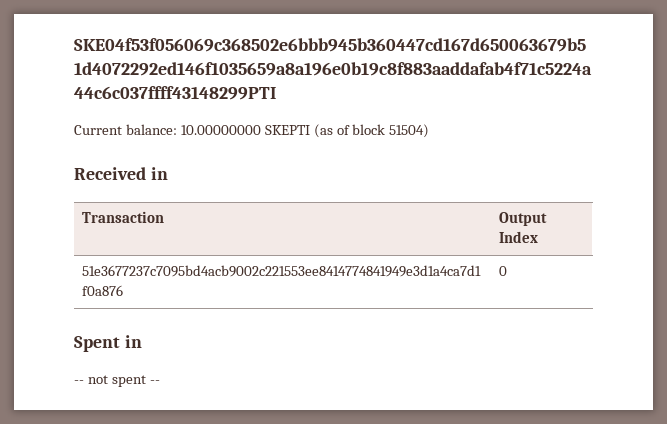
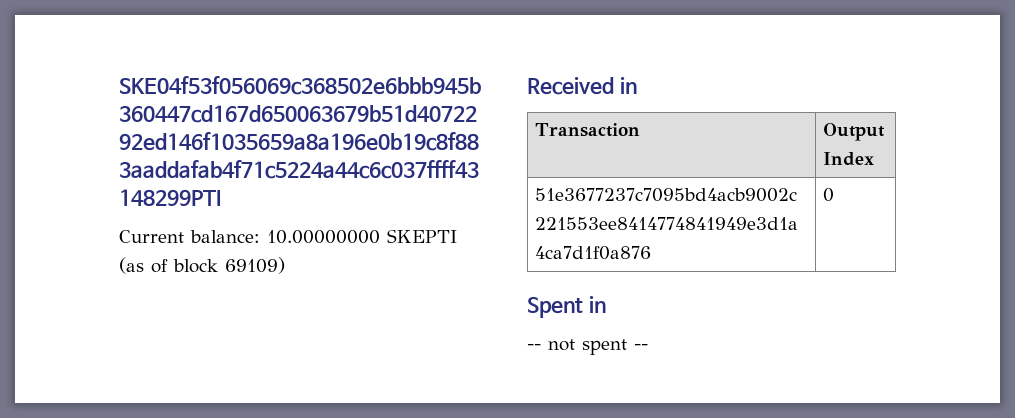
- Current balance: 10.00000000 SKEPTI (as of block 51504)
+ Current balance: 10.00000000 SKEPTI (as of block 69109)

